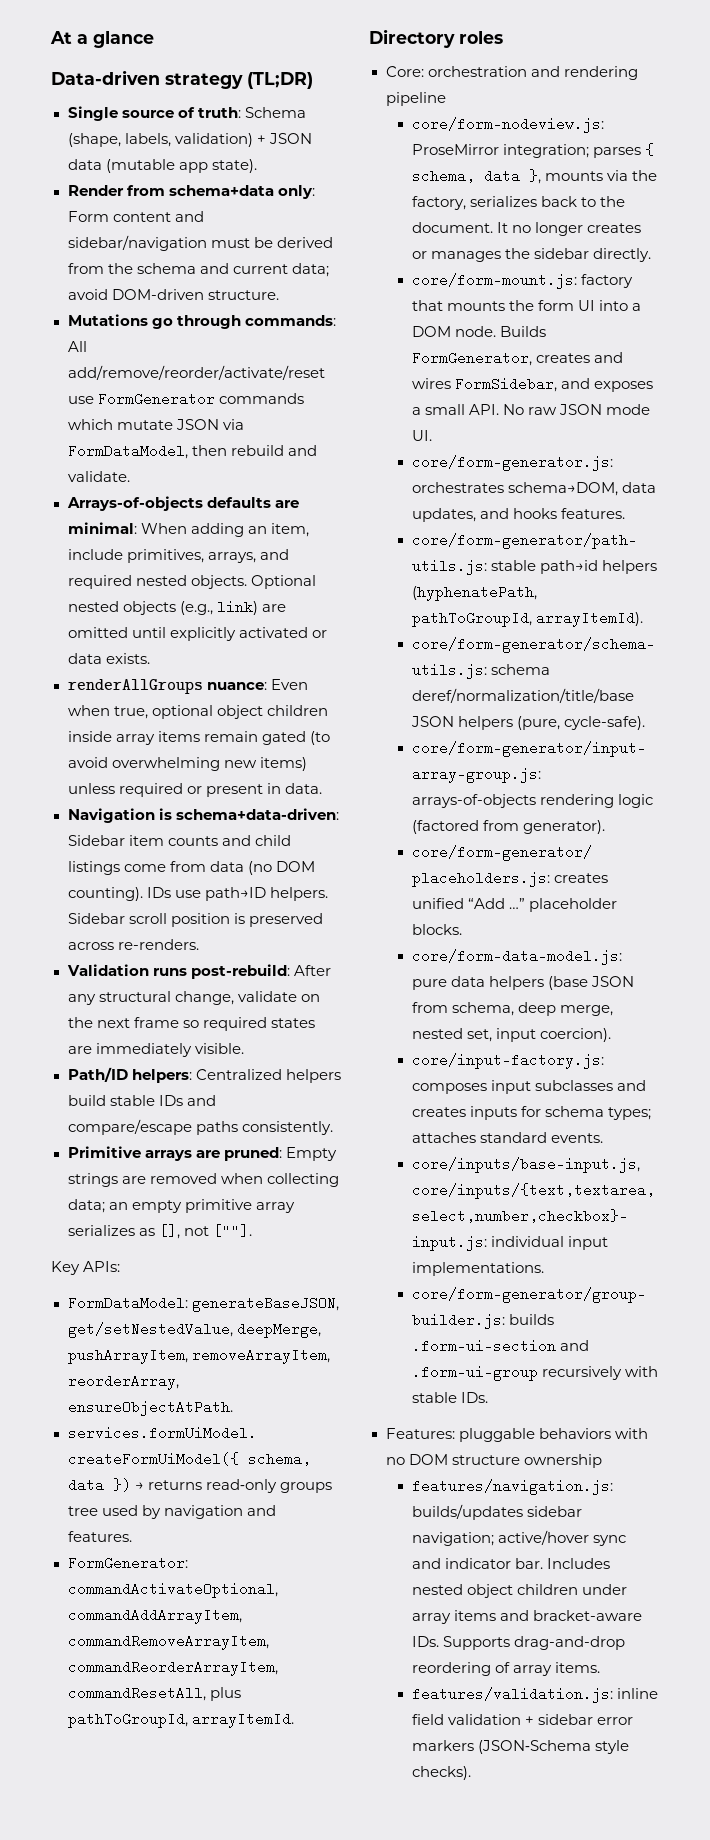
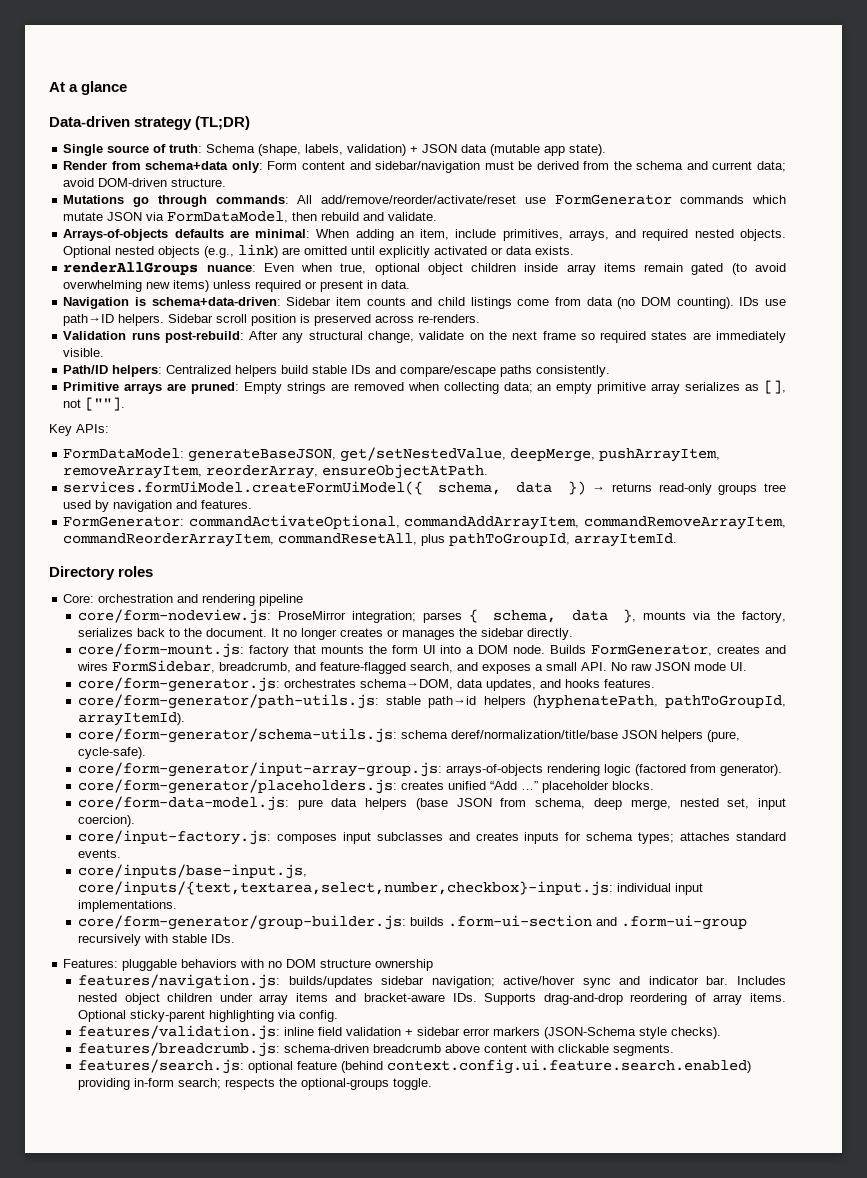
- Builds FormGenerator, creates and wires FormSidebar, and exposes a small API. No raw JSON mode UI.
+ Builds FormGenerator, creates and wires FormSidebar, breadcrumb, and feature‑flagged search, and exposes a small API. No raw JSON mode UI.
+ Optional sticky-parent highlighting via config.
+ features/breadcrumb.js: schema‑driven breadcrumb above content with clickable segments.
+ features/search.js: optional feature (behind context.config.ui.feature.search.enabled) providing in‑form search; respects the optional‑groups toggle.

